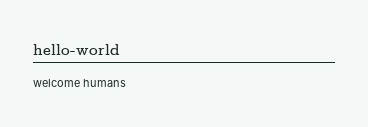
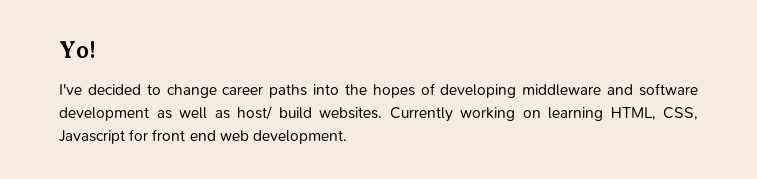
- hello-world
- welcome humans
+ Yo!
+ I've decided to change career paths into the hopes of developing middleware and software development as well as host/ build websites. Currently working on learning HTML, CSS, Javascript for front end web development.

